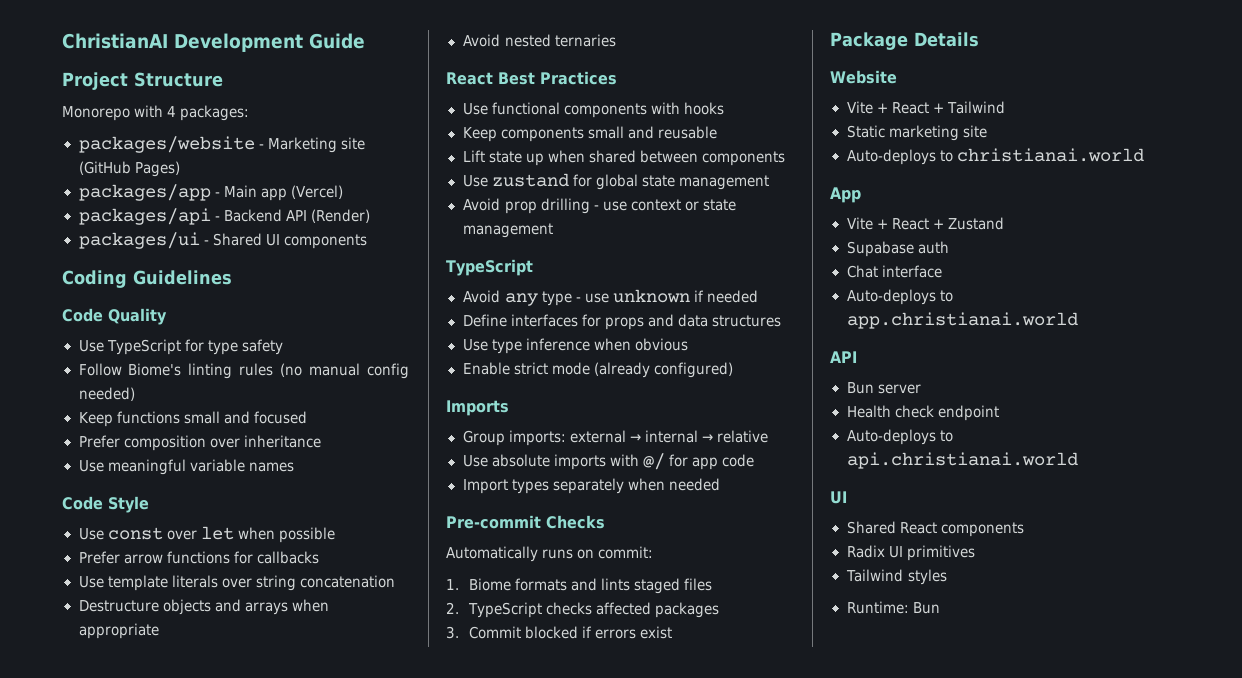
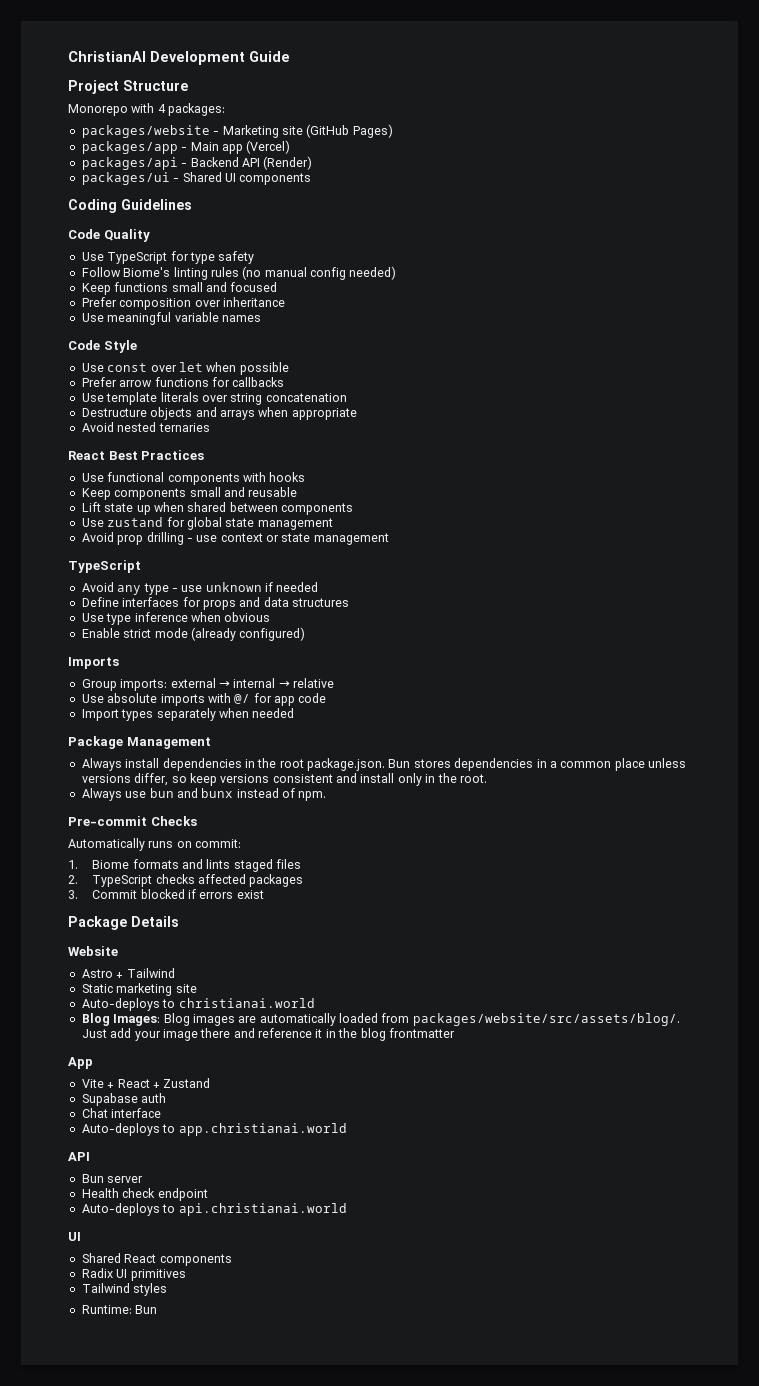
+ Package Management
+ Always install dependencies in the root package.json. Bun stores dependencies in a common place unless versions differ, so keep versions consistent and install only in the root.
+ Always use bun and bunx instead of npm.
- Vite + React + Tailwind
+ Astro + Tailwind
+ Blog Images: Blog images are automatically loaded from packages/website/src/assets/blog/. Just add your image there and reference it in the blog frontmatter

